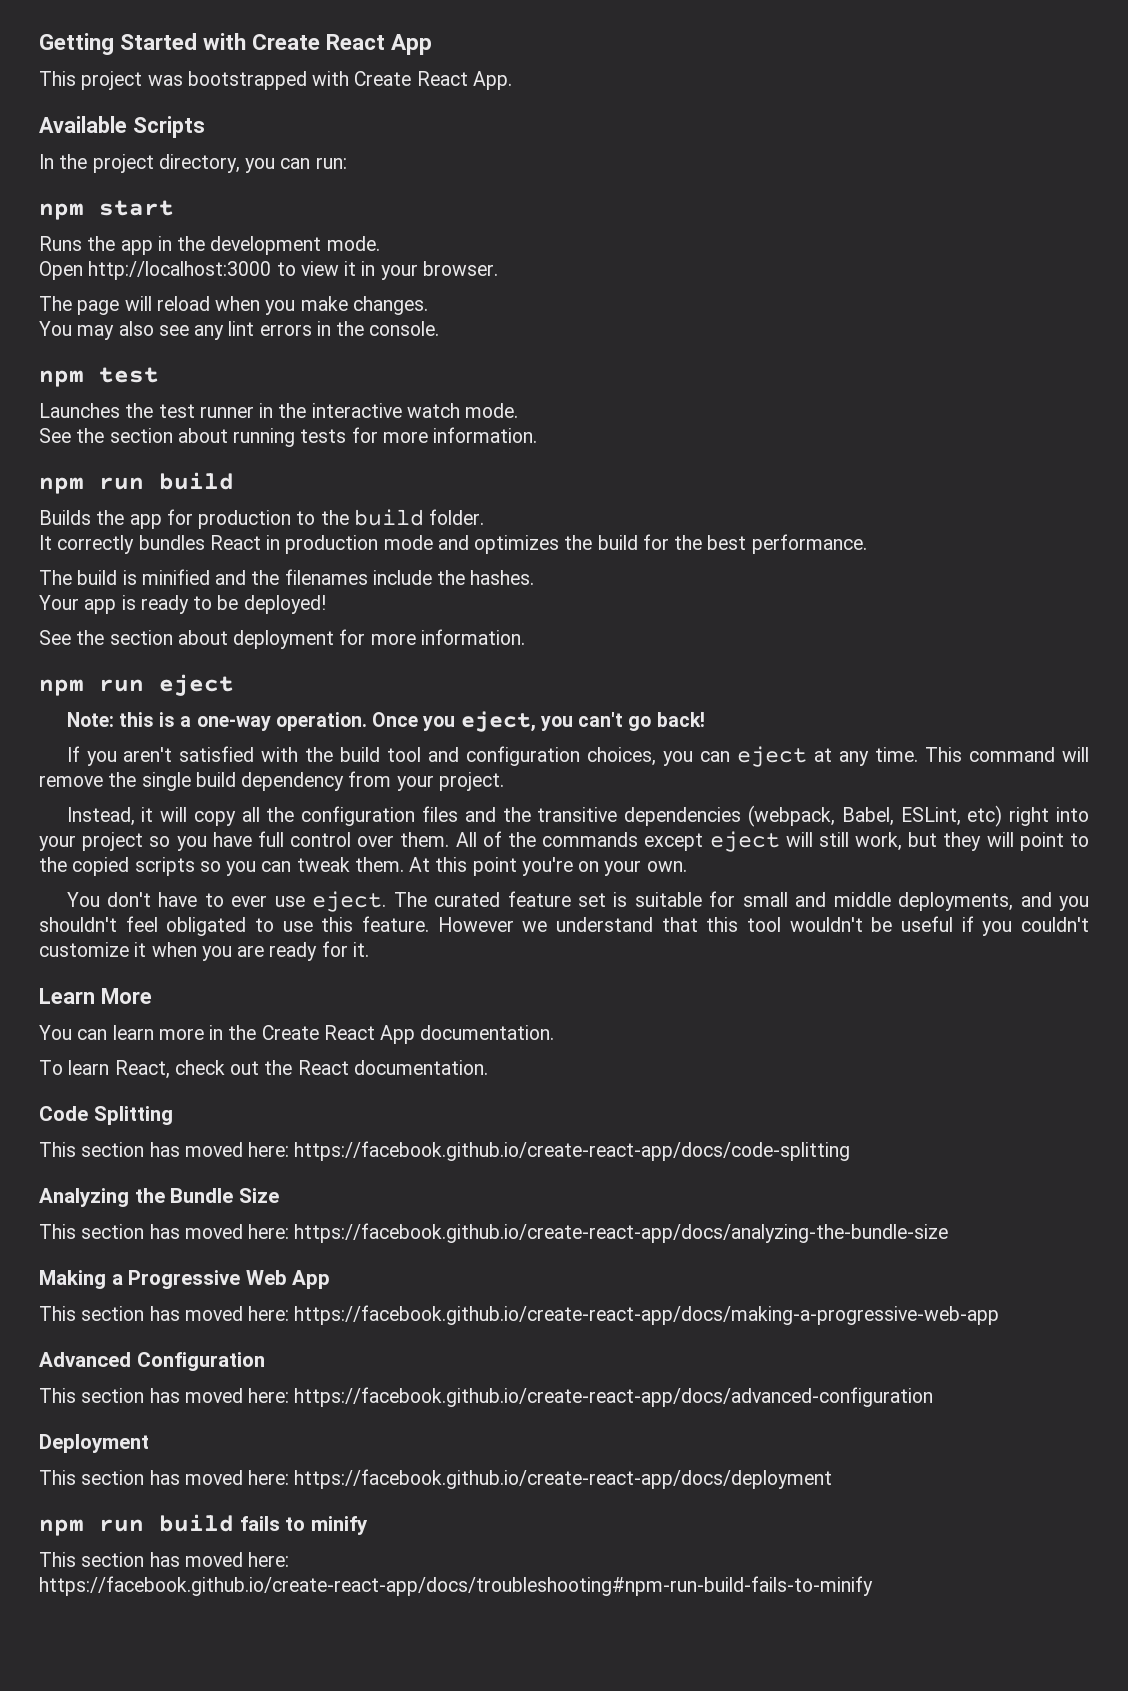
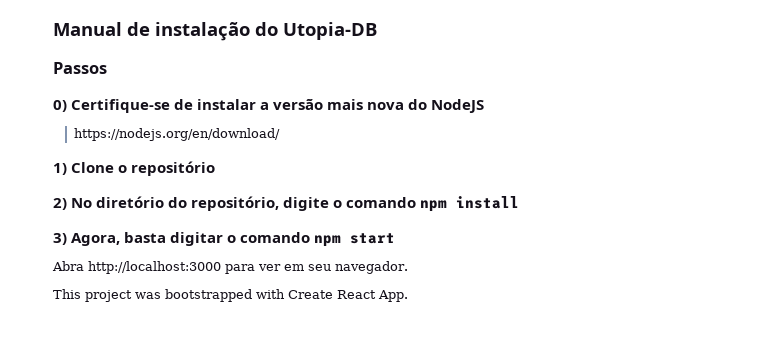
- Getting Started with Create React App
+ Manual de instalação do Utopia-DB
+ Passos
+ 0) Certifique-se de instalar a versão mais nova do NodeJS
+ https://nodejs.org/en/download/
+ 1) Clone o repositório
+ 2) No diretório do repositório, digite o comando npm install
+ 3) Agora, basta digitar o comando npm start
+ Abra http://localhost:3000 para ver em seu navegador.
- Available Scripts
- In the project directory, you can run:
- npm start
- Runs the app in the development mode.
- Open http://localhost:3000 to view it in your browser.
- The page will reload when you make changes.
- You may also see any lint errors in the console.
- npm test
- Launches the test runner in the interactive watch mode.
- See the section about running tests for more information.
- npm run build
- Builds the app for production to the build folder.
- It correctly bundles React in production mode and optimizes the build for the best performance.
- The build is minified and the filenames include the hashes.
- Your app is ready to be deployed!
- See the section about deployment for more information.
- npm run eject
- Note: this is a one-way operation. Once you eject, you can't go back!
- If you aren't satisfied with the build tool and configuration choices, you can eject at any time. This command will remove the single build dependency from your project.
- Instead, it will copy all the configuration files and the transitive dependencies (webpack, Babel, ESLint, etc) right into your project so you have full control over them. All of the commands except eject will still work, but they will point to the copied scripts so you can tweak them. At this point you're on your own.
- You don't have to ever use eject. The curated feature set is suitable for small and middle deployments, and you shouldn't feel obligated to use this feature. However we understand that this tool wouldn't be useful if you couldn't customize it when you are ready for it.
- Learn More
- You can learn more in the Create React App documentation.
- To learn React, check out the React documentation.
- Code Splitting
- This section has moved here: https://facebook.github.io/create-react-app/docs/code-splitting
- Analyzing the Bundle Size
- This section has moved here: https://facebook.github.io/create-react-app/docs/analyzing-the-bundle-size
- Making a Progressive Web App
- This section has moved here: https://facebook.github.io/create-react-app/docs/making-a-progressive-web-app
- Advanced Configuration
- This section has moved here: https://facebook.github.io/create-react-app/docs/advanced-configuration
- Deployment
- This section has moved here: https://facebook.github.io/create-react-app/docs/deployment
- npm run build fails to minify
- This section has moved here: https://facebook.github.io/create-react-app/docs/troubleshooting#npm-run-build-fails-to-minify

